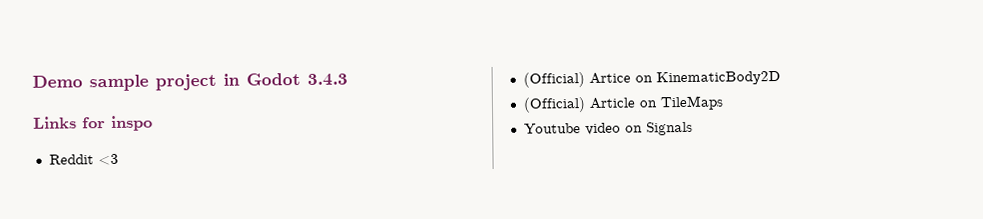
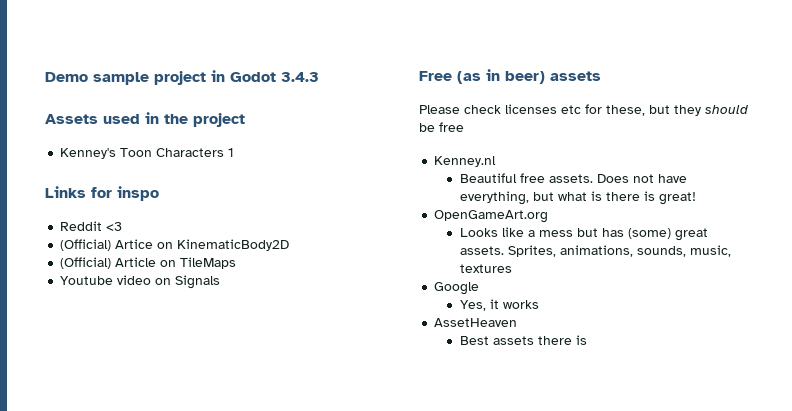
+ Assets used in the project
+ Kenney's Toon Characters 1
+ Free (as in beer) assets
+ Please check licenses etc for these, but they should be free
+ Kenney.nl
+ Beautiful free assets. Does not have everything, but what is there is great!
+ OpenGameArt.org
+ Looks like a mess but has (some) great assets. Sprites, animations, sounds, music, textures
+ Google
+ Yes, it works
+ AssetHeaven
+ Best assets there is

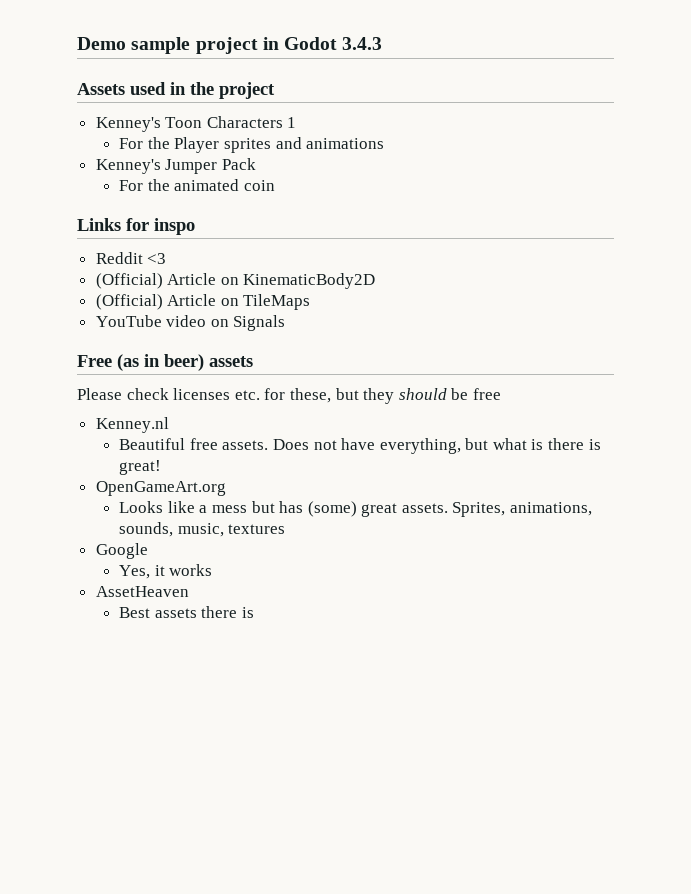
+ For the Player sprites and animations
+ Kenney's Jumper Pack
+ For the animated coin
- (Official) Artice on KinematicBody2D
+ (Official) Article on KinematicBody2D
- Youtube video on Signals
+ YouTube video on Signals
- Please check licenses etc for these, but they should be free
+ Please check licenses etc. for these, but they should be free

